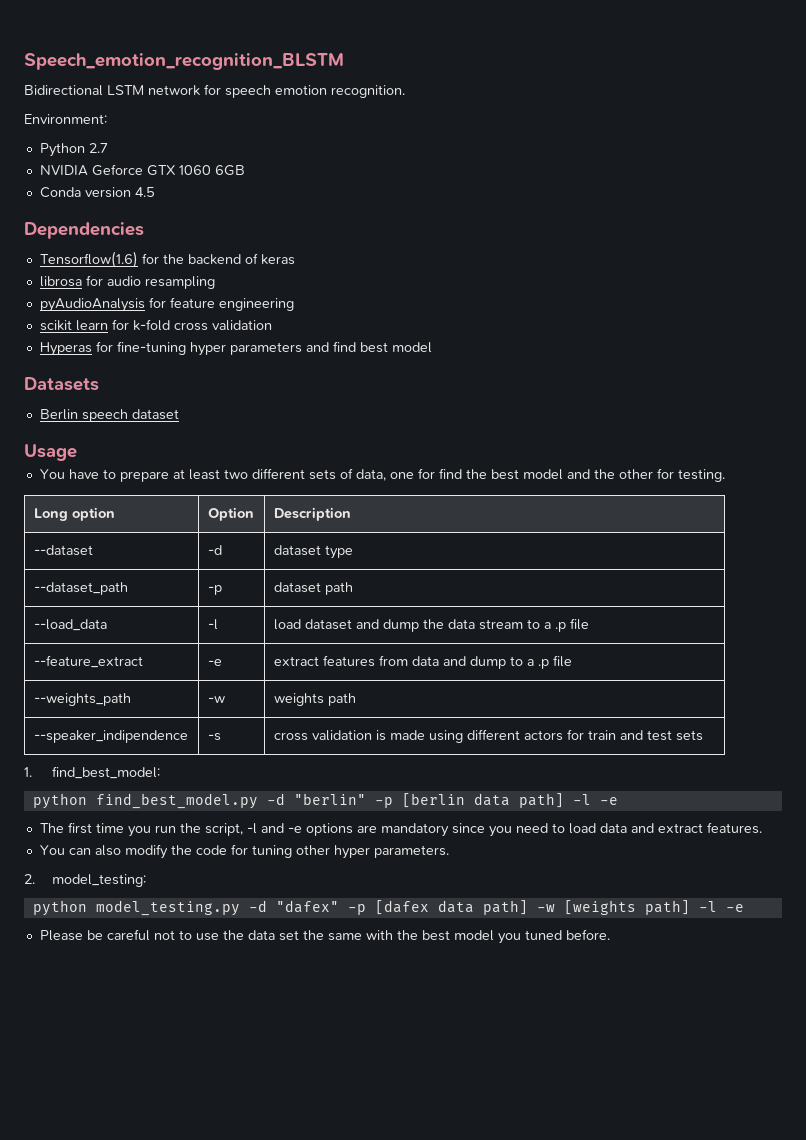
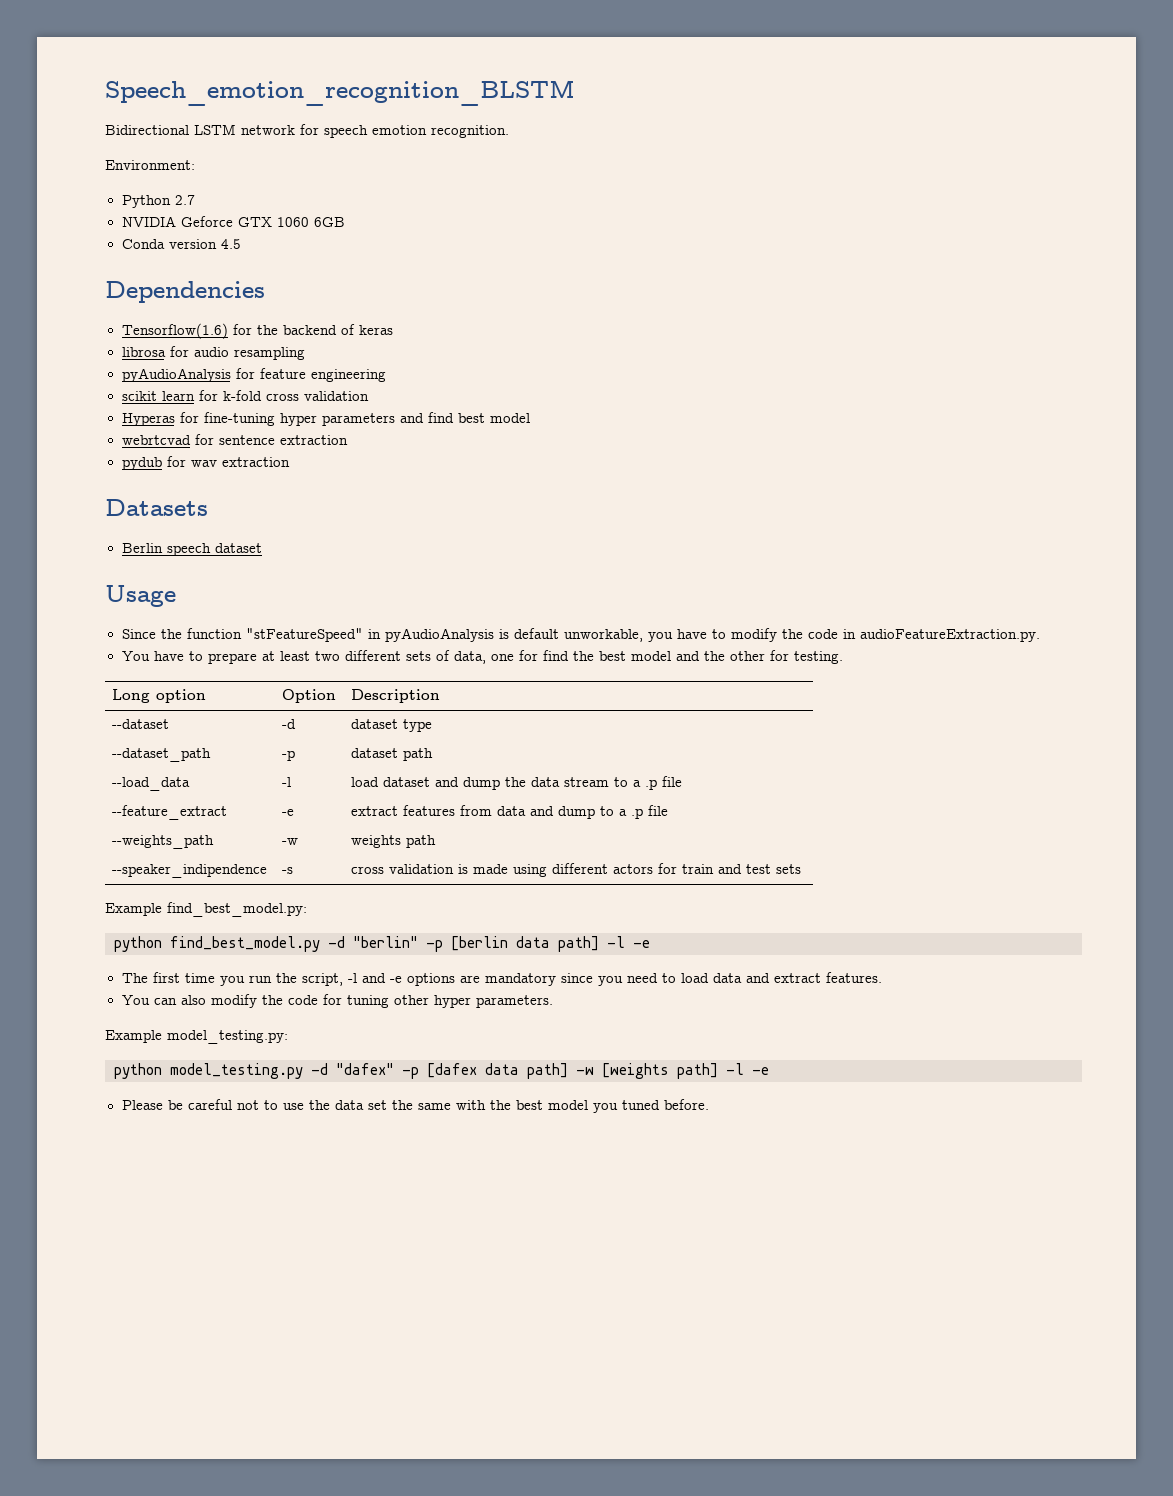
+ webrtcvad for sentence extraction
+ pydub for wav extraction
+ Since the function "stFeatureSpeed" in pyAudioAnalysis is default unworkable, you have to modify the code in audioFeatureExtraction.py.
- 1. find_best_model:
+ Example find_best_model.py:
- 2. model_testing:
+ Example model_testing.py:

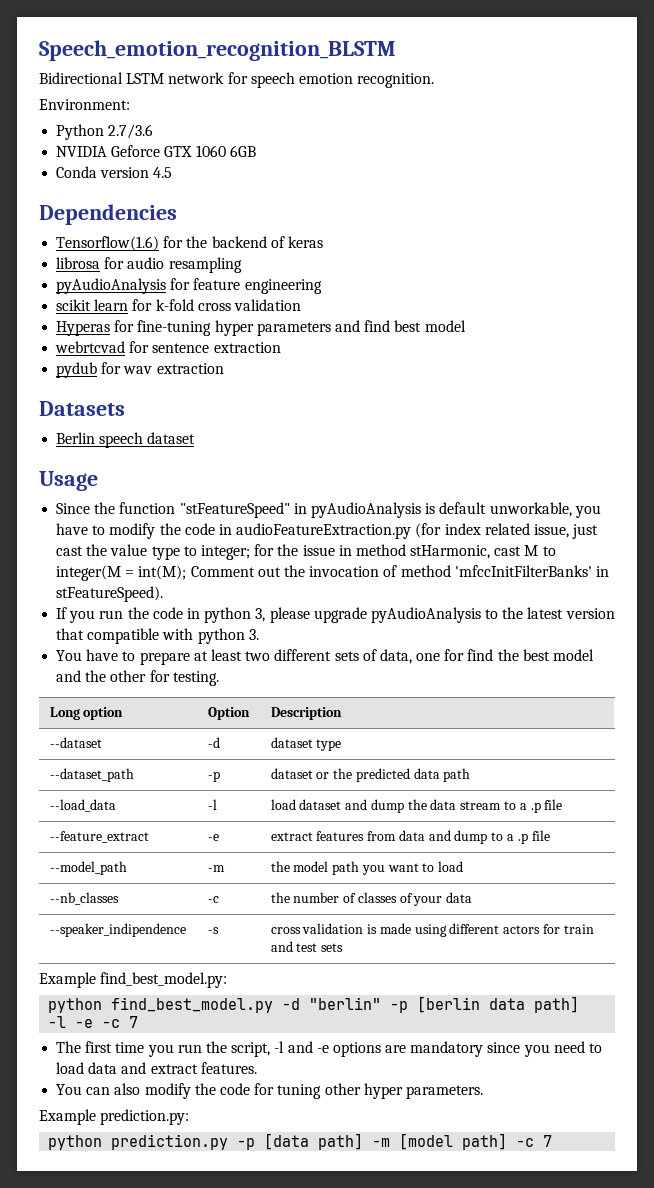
- Python 2.7
+ Python 2.7/3.6
- Since the function "stFeatureSpeed" in pyAudioAnalysis is default unworkable, you have to modify the code in audioFeatureExtraction.py.
+ Since the function "stFeatureSpeed" in pyAudioAnalysis is default unworkable, you have to modify the code in audioFeatureExtraction.py (for index related issue, just cast the value type to integer; for the issue in method stHarmonic, cast M to integer(M = int(M); Comment out the invocation of method 'mfccInitFilterBanks' in stFeatureSpeed).
+ If you run the code in python 3, please upgrade pyAudioAnalysis to the latest version that compatible with python 3.
- --dataset_path | -p | dataset path
+ --dataset_path | -p | dataset or the predicted data path
- --weights_path | -w | weights path
+ --model_path | -m | the model path you want to load
+ --nb_classes | -c | the number of classes of your data
- python find_best_model.py -d "berlin" -p [berlin data path] -l -e
+ python find_best_model.py -d "berlin" -p [berlin data path] -l -e -c 7
- Example model_testing.py:
- python model_testing.py -d "dafex" -p [dafex data path] -w [weights path] -l -e
- Please be careful not to use the data set the same with the best model you tuned before.
+ Example prediction.py:
+ python prediction.py -p [data path] -m [model path] -c 7

